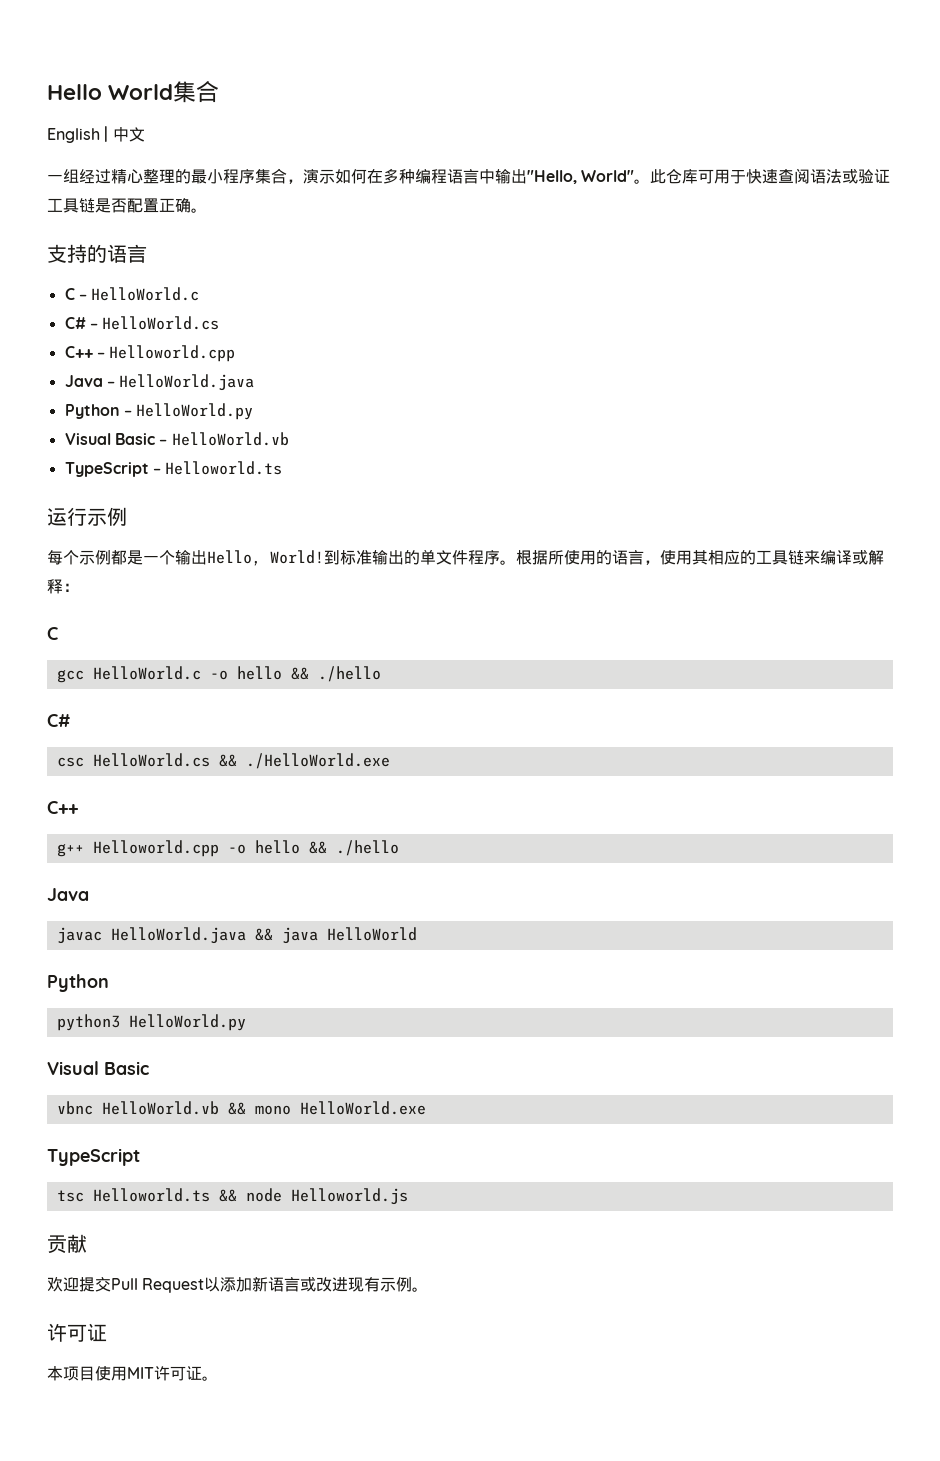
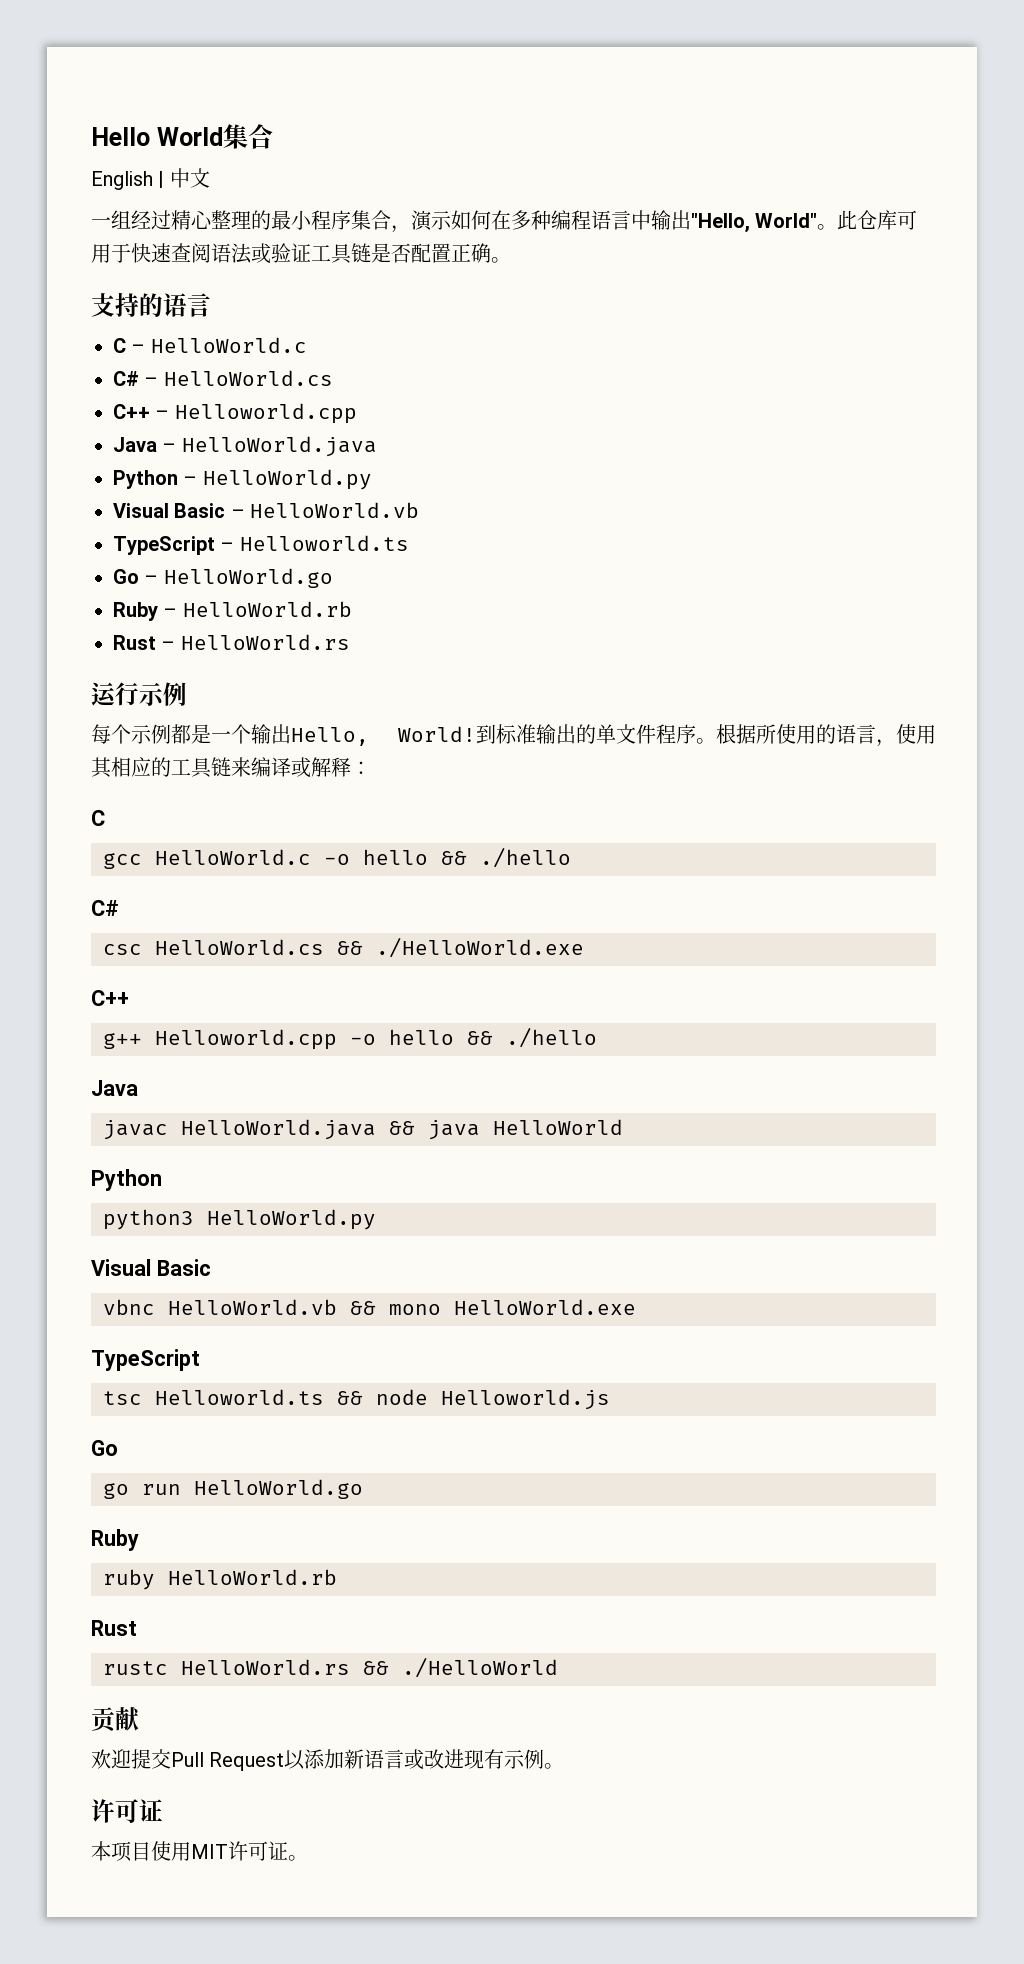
+ Go – HelloWorld.go
+ Ruby – HelloWorld.rb
+ Rust – HelloWorld.rs
  tsc Helloworld.ts && node Helloworld.js
+ Go
+ go run HelloWorld.go
+ Ruby
+ ruby HelloWorld.rb
+ Rust
+ rustc HelloWorld.rs && ./HelloWorld

